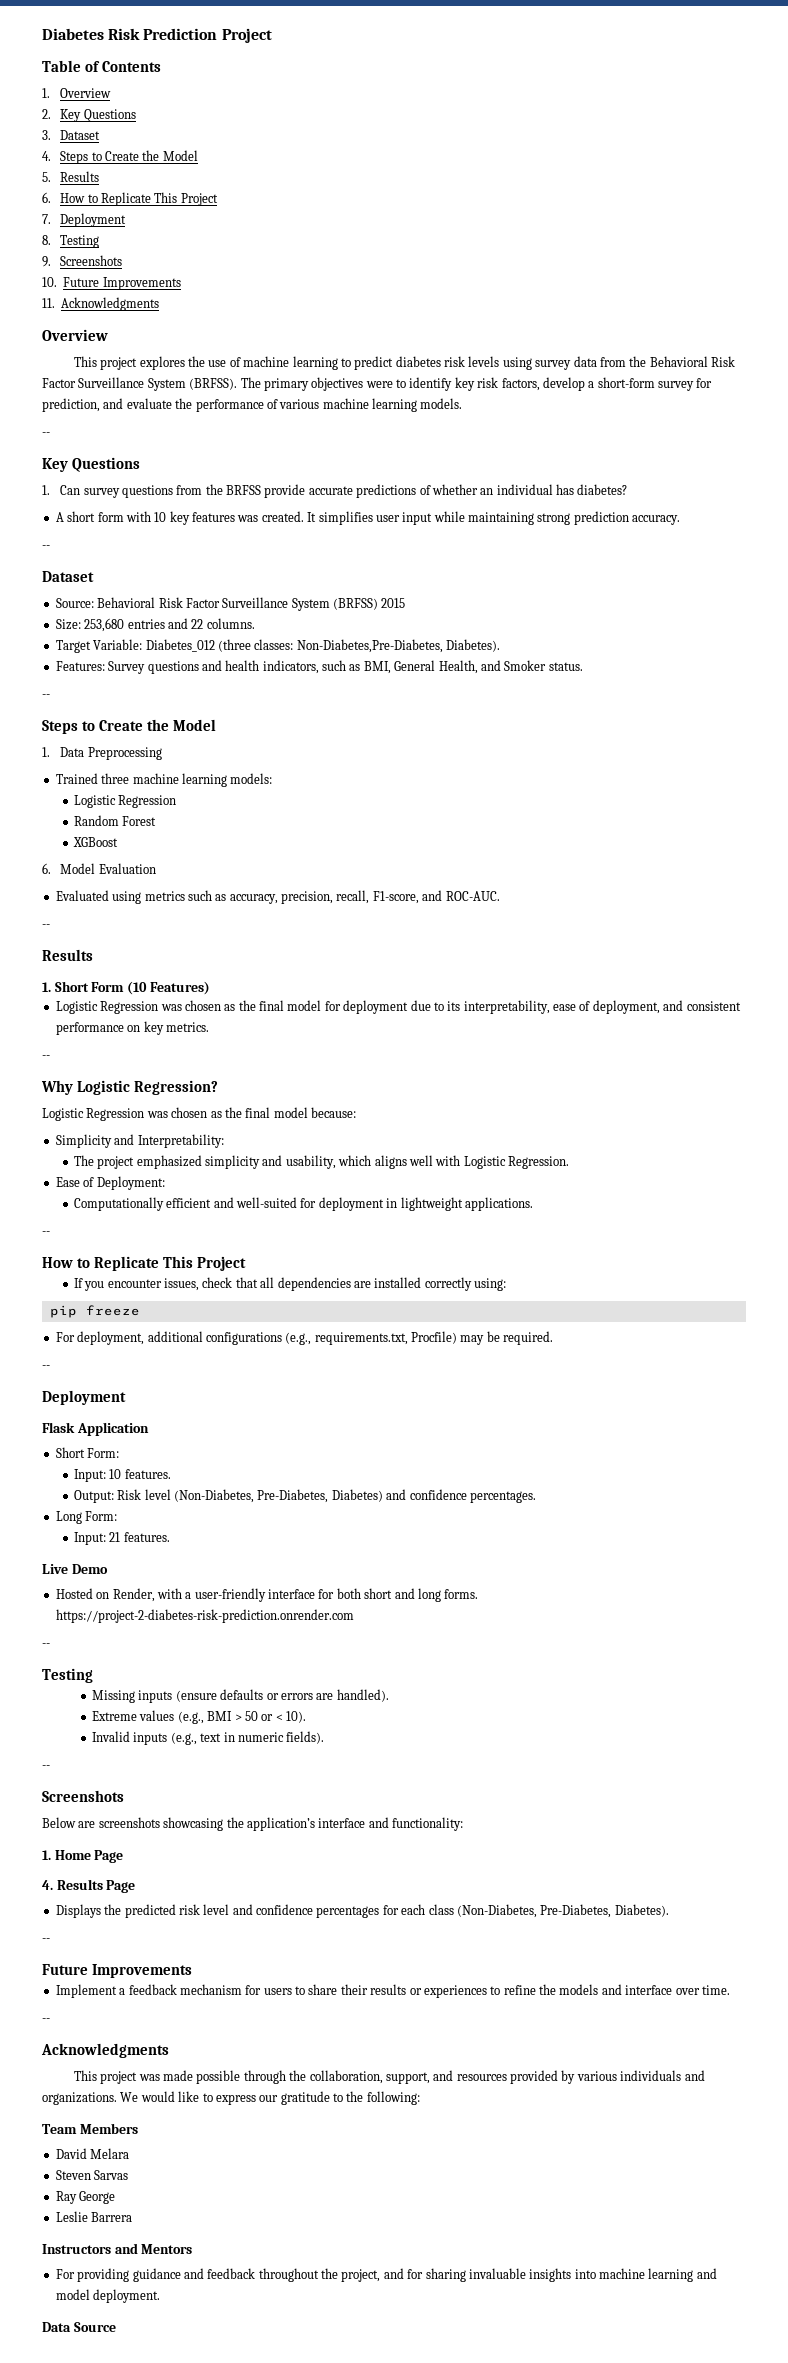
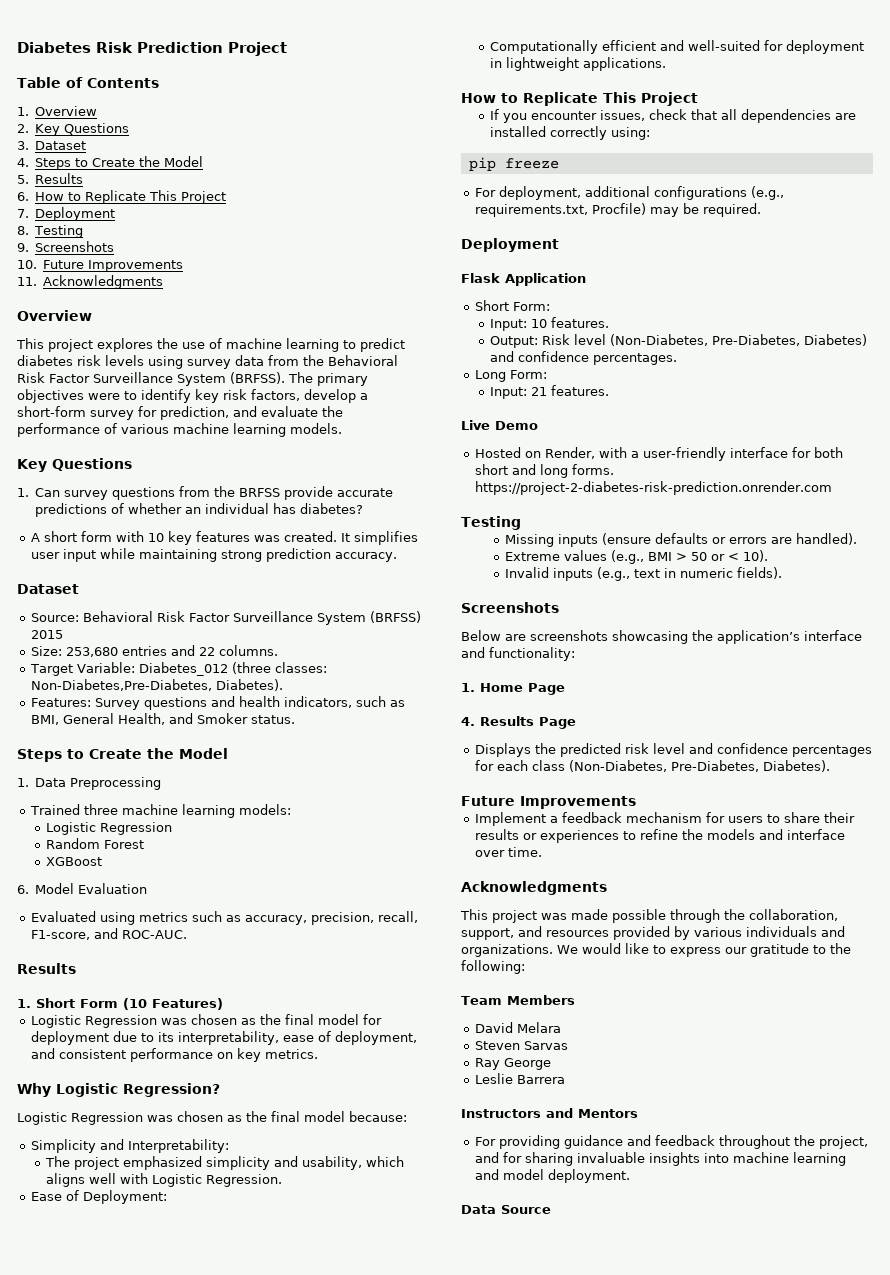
  The primary objectives were to identify key risk factors, develop a short-form survey for prediction, and evaluate the performance of various machine learning models.
- --
  It simplifies user input while maintaining strong prediction accuracy.
- --
  Features: Survey questions and health indicators, such as BMI, General Health, and Smoker status.
- --
  Evaluated using metrics such as accuracy, precision, recall, F1-score, and ROC-AUC.
- --
  Logistic Regression was chosen as the final model for deployment due to its interpretability, ease of deployment, and consistent performance on key metrics.
- --
  Computationally efficient and well-suited for deployment in lightweight applications.
- --
  For deployment, additional configurations (e.g., requirements.txt, Procfile) may be required.
- --
  Hosted on Render, with a user-friendly interface for both short and long forms. https://project-2-diabetes-risk-prediction.onrender.com
- --
  Invalid inputs (e.g., text in numeric fields).
- --
  Displays the predicted risk level and confidence percentages for each class (Non-Diabetes, Pre-Diabetes, Diabetes).
- --
  Implement a feedback mechanism for users to share their results or experiences to refine the models and interface over time.
- --

